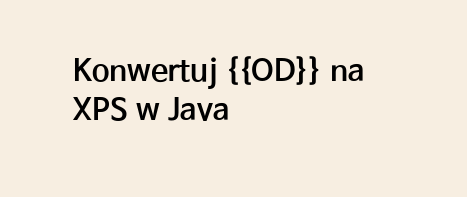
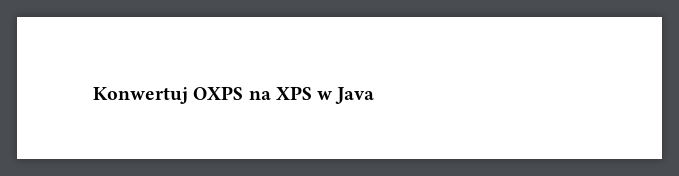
- Konwertuj {{OD}} na XPS w Java
+ Konwertuj OXPS na XPS w Java

